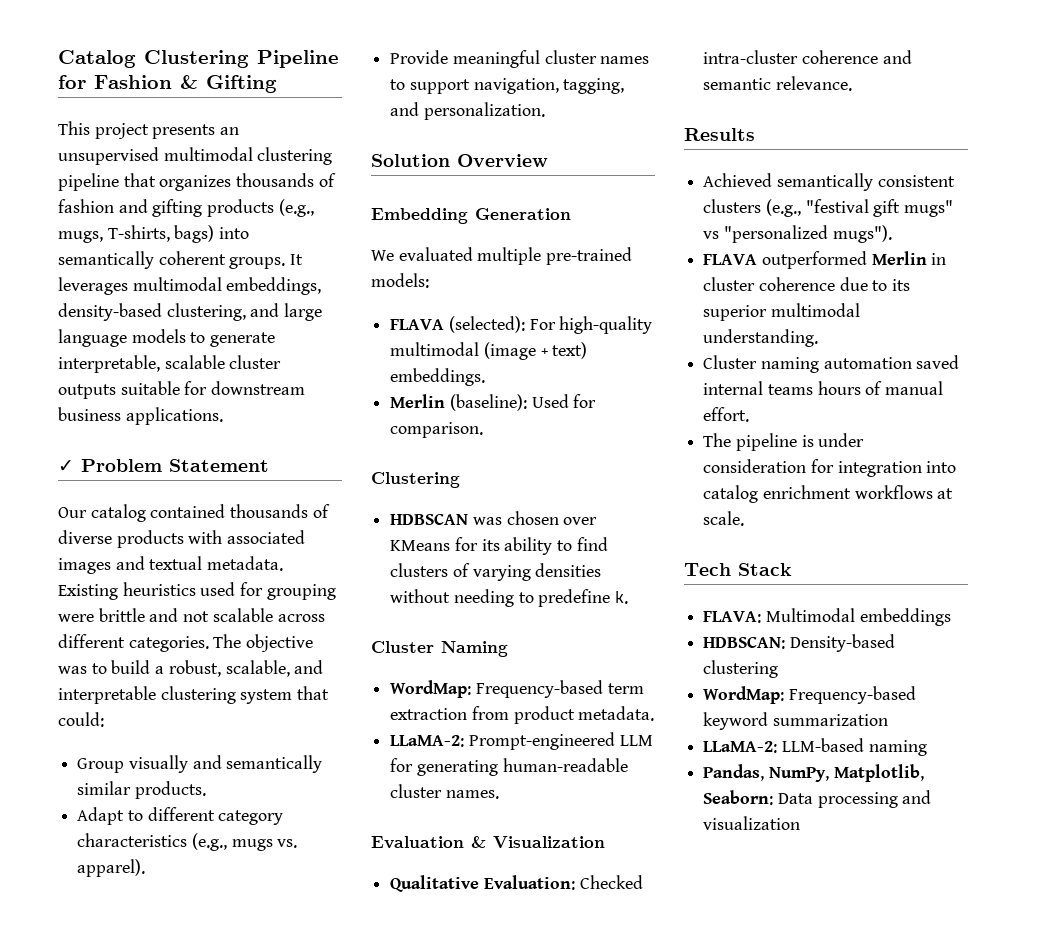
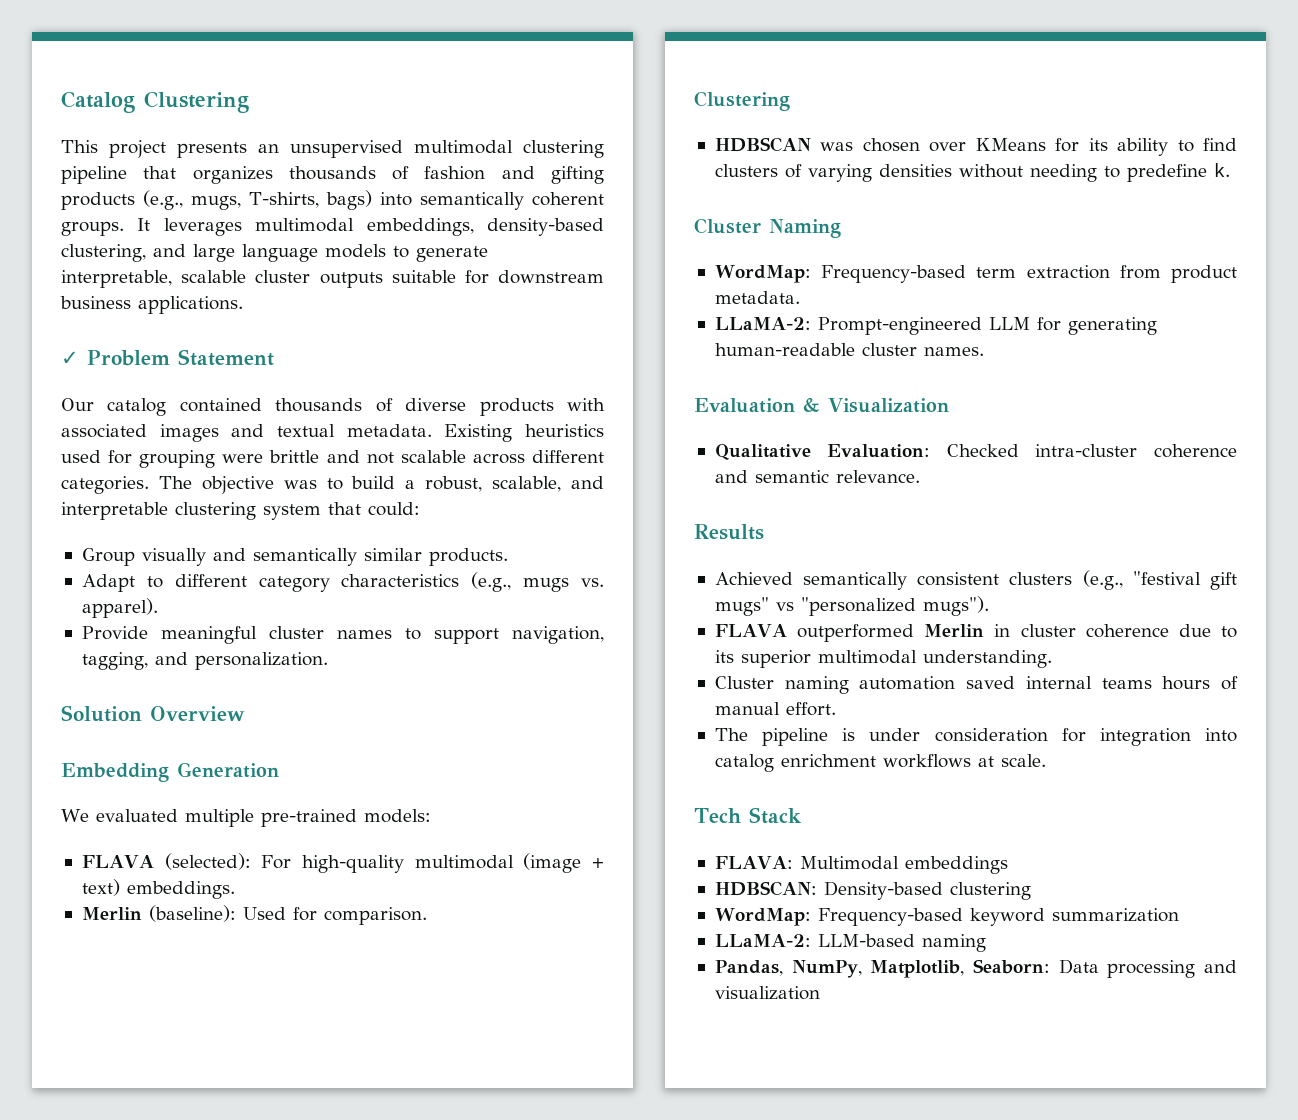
- Catalog Clustering Pipeline for Fashion & Gifting
+ Catalog Clustering

